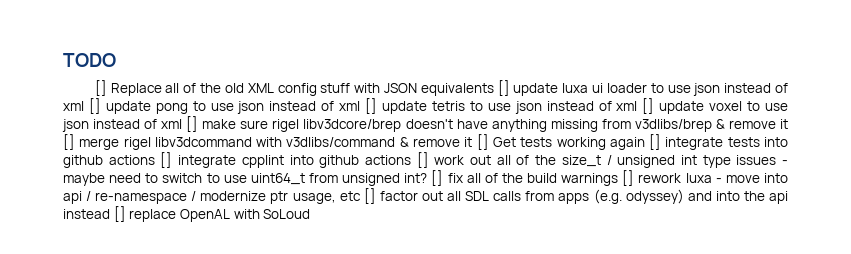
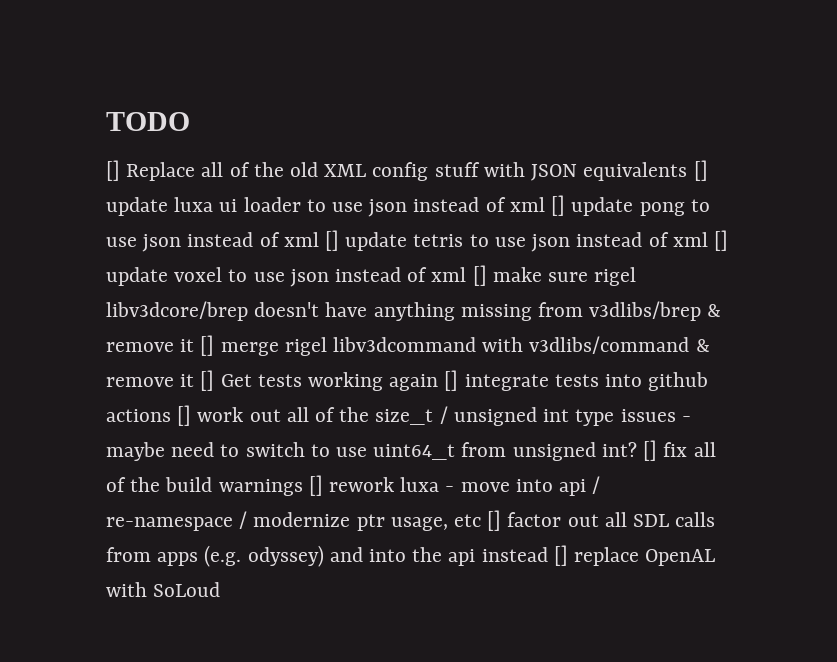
- [] Replace all of the old XML config stuff with JSON equivalents [] update luxa ui loader to use json instead of xml [] update pong to use json instead of xml [] update tetris to use json instead of xml [] update voxel to use json instead of xml [] make sure rigel libv3dcore/brep doesn't have anything missing from v3dlibs/brep & remove it [] merge rigel libv3dcommand with v3dlibs/command & remove it [] Get tests working again [] integrate tests into github actions [] integrate cpplint into github actions [] work out all of the size_t / unsigned int type issues - maybe need to switch to use uint64_t from unsigned int?
+ [] Replace all of the old XML config stuff with JSON equivalents [] update luxa ui loader to use json instead of xml [] update pong to use json instead of xml [] update tetris to use json instead of xml [] update voxel to use json instead of xml [] make sure rigel libv3dcore/brep doesn't have anything missing from v3dlibs/brep & remove it [] merge rigel libv3dcommand with v3dlibs/command & remove it [] Get tests working again [] integrate tests into github actions [] work out all of the size_t / unsigned int type issues - maybe need to switch to use uint64_t from unsigned int?

